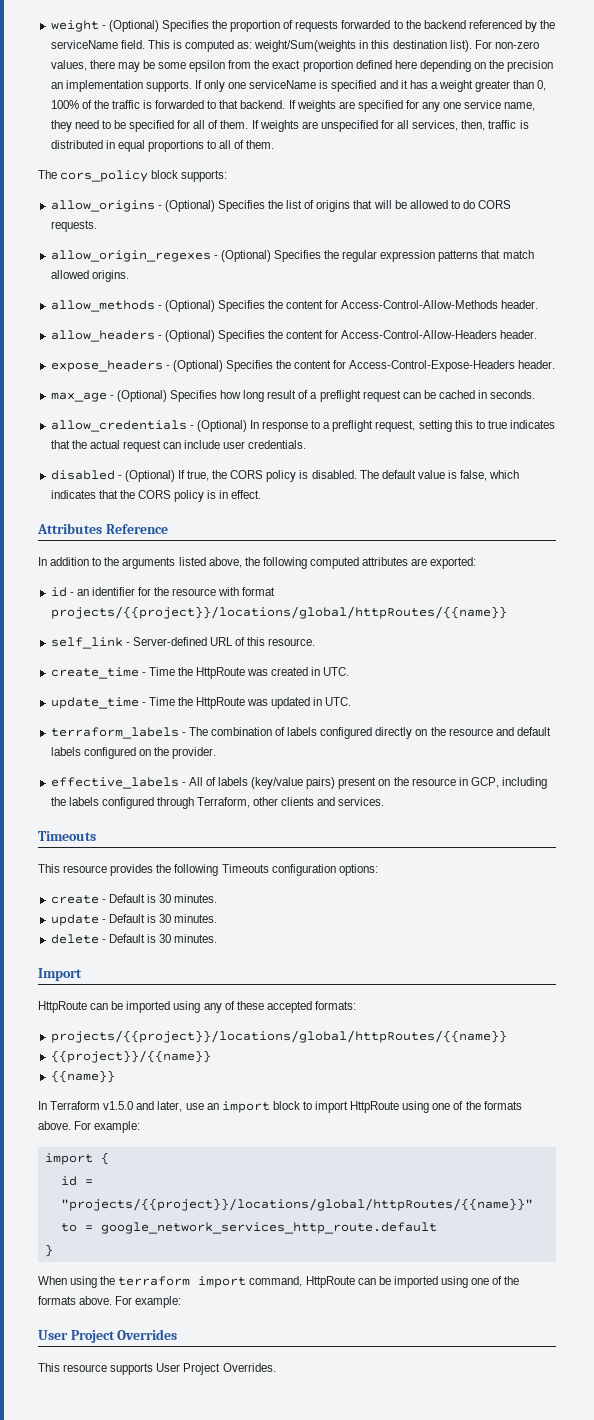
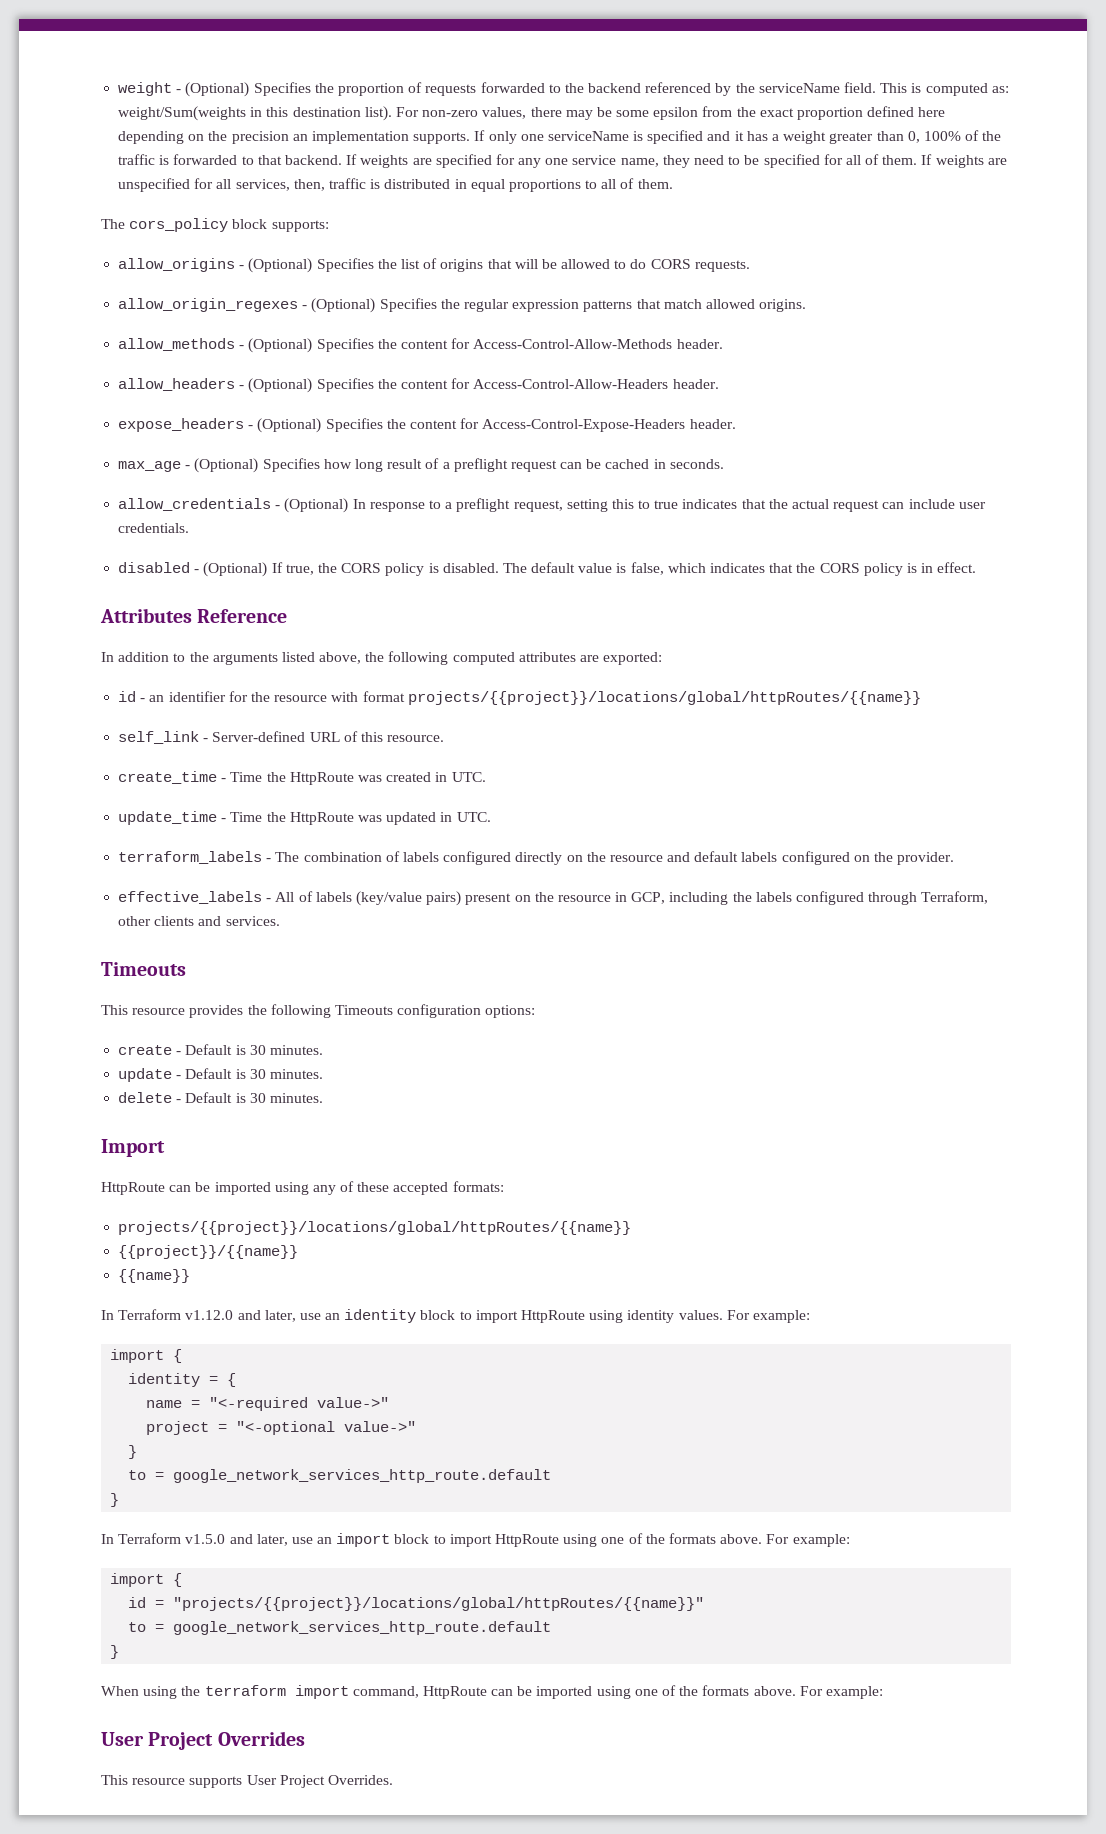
+ In Terraform v1.12.0 and later, use an identity block to import HttpRoute using identity values. For example:
+ import {
+ identity = {
+ name = "<-required value->"
+ project = "<-optional value->"
+ }
+ to = google_network_services_http_route.default
+ }

